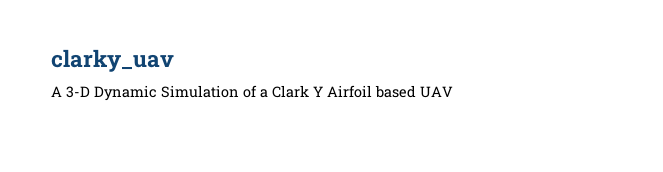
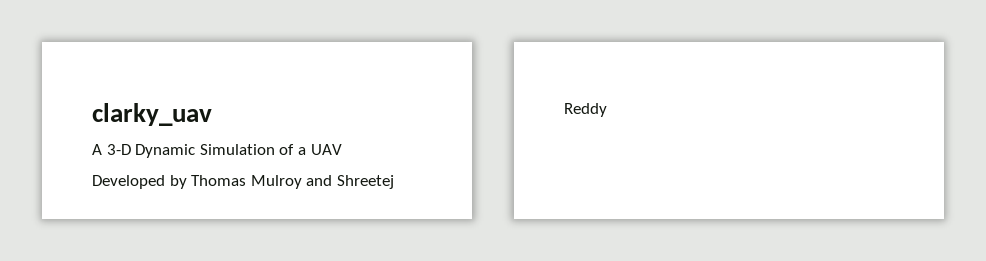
- A 3-D Dynamic Simulation of a Clark Y Airfoil based UAV
+ A 3-D Dynamic Simulation of a UAV
+ Developed by Thomas Mulroy and Shreetej Reddy

